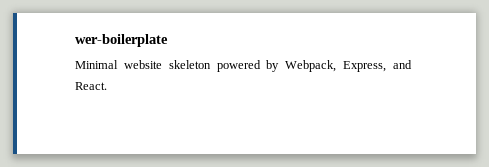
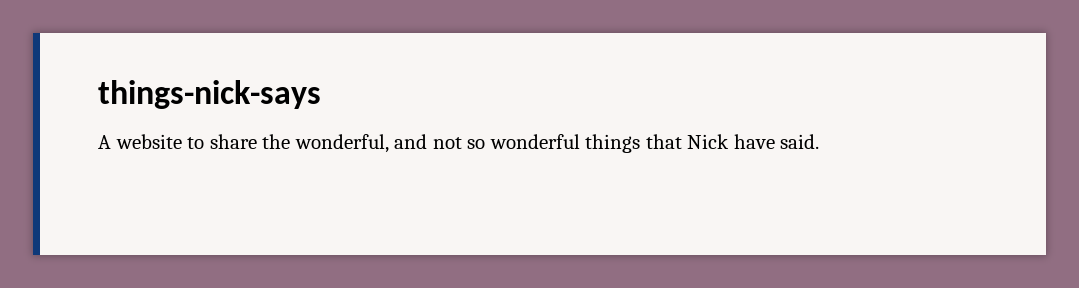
- wer-boilerplate
- Minimal website skeleton powered by Webpack, Express, and React.
+ things-nick-says
+ A website to share the wonderful, and not so wonderful things that Nick have said.

